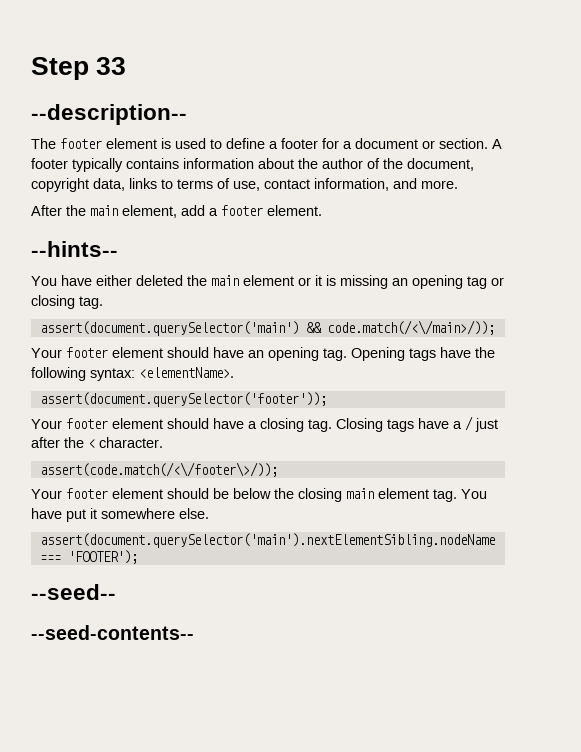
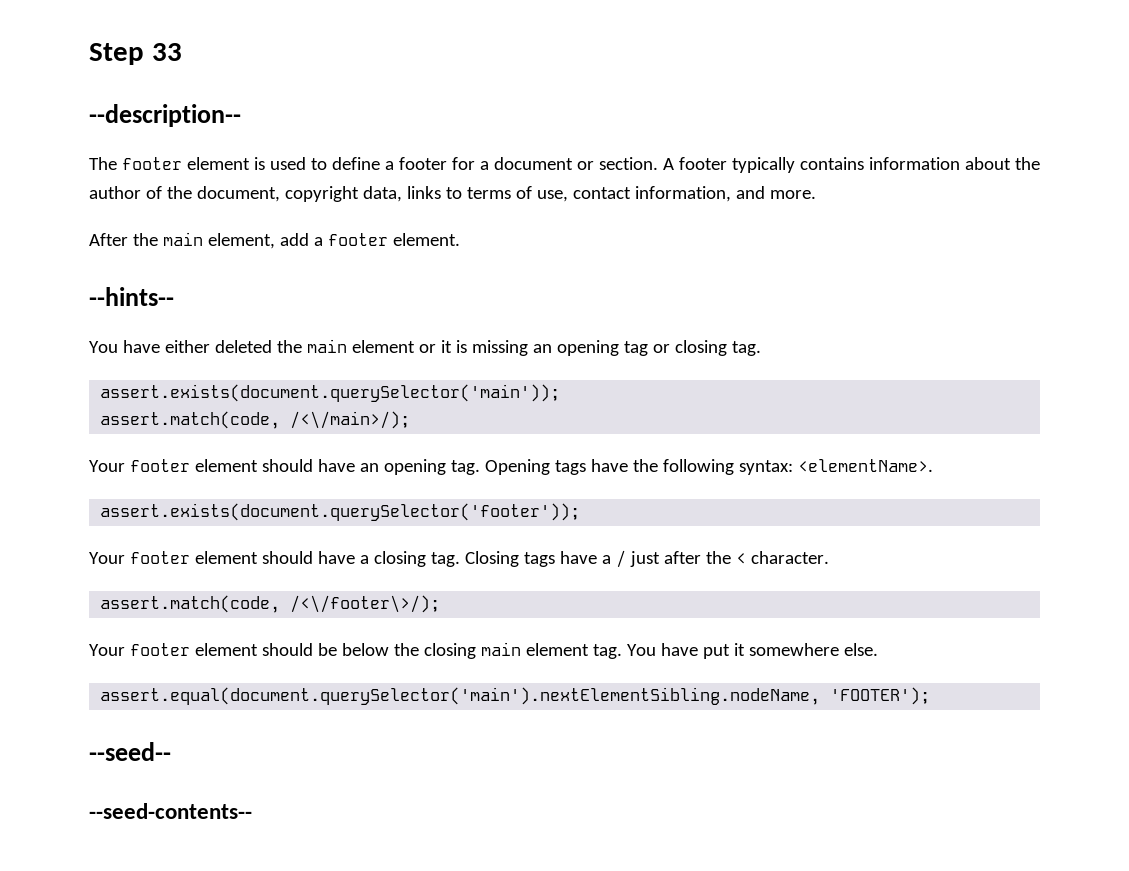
- assert(document.querySelector('main') && code.match(/<\/main>/));
+ assert.exists(document.querySelector('main'));
+ assert.match(code, /<\/main>/);
- assert(document.querySelector('footer'));
+ assert.exists(document.querySelector('footer'));
- assert(code.match(/<\/footer\>/));
+ assert.match(code, /<\/footer\>/);
- assert(document.querySelector('main').nextElementSibling.nodeName === 'FOOTER');
+ assert.equal(document.querySelector('main').nextElementSibling.nodeName, 'FOOTER');

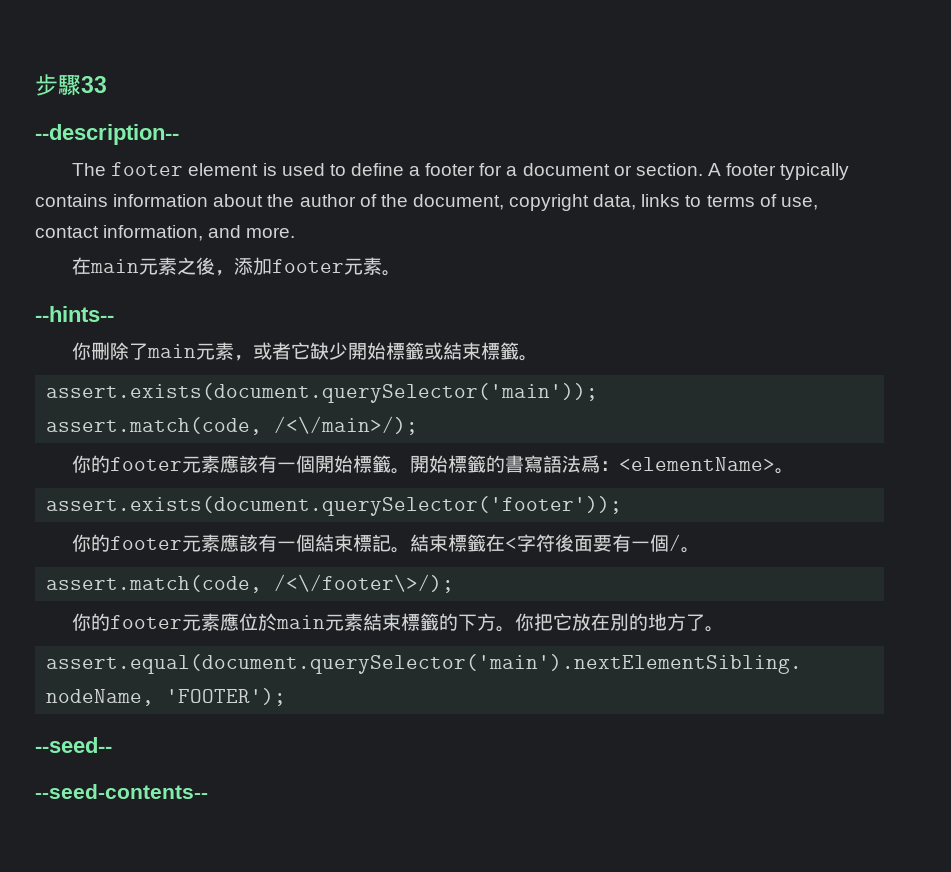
- Step 33
+ 步驟33
- After the main element, add a footer element.
+ 在main元素之後，添加footer元素。
  --hints--
- You have either deleted the main element or it is missing an opening tag or closing tag.
+ 你刪除了main元素，或者它缺少開始標籤或結束標籤。
  assert.exists(document.querySelector('main'));
  assert.match(code, /<\/main>/);
- Your footer element should have an opening tag. Opening tags have the following syntax: <elementName>.
+ 你的footer元素應該有一個開始標籤。開始標籤的書寫語法爲：<elementName>。
  assert.exists(document.querySelector('footer'));
- Your footer element should have a closing tag. Closing tags have a / just after the < character.
+ 你的footer元素應該有一個結束標記。結束標籤在<字符後面要有一個/。
  assert.match(code, /<\/footer\>/);
- Your footer element should be below the closing main element tag. You have put it somewhere else.
+ 你的footer元素應位於main元素結束標籤的下方。你把它放在別的地方了。

